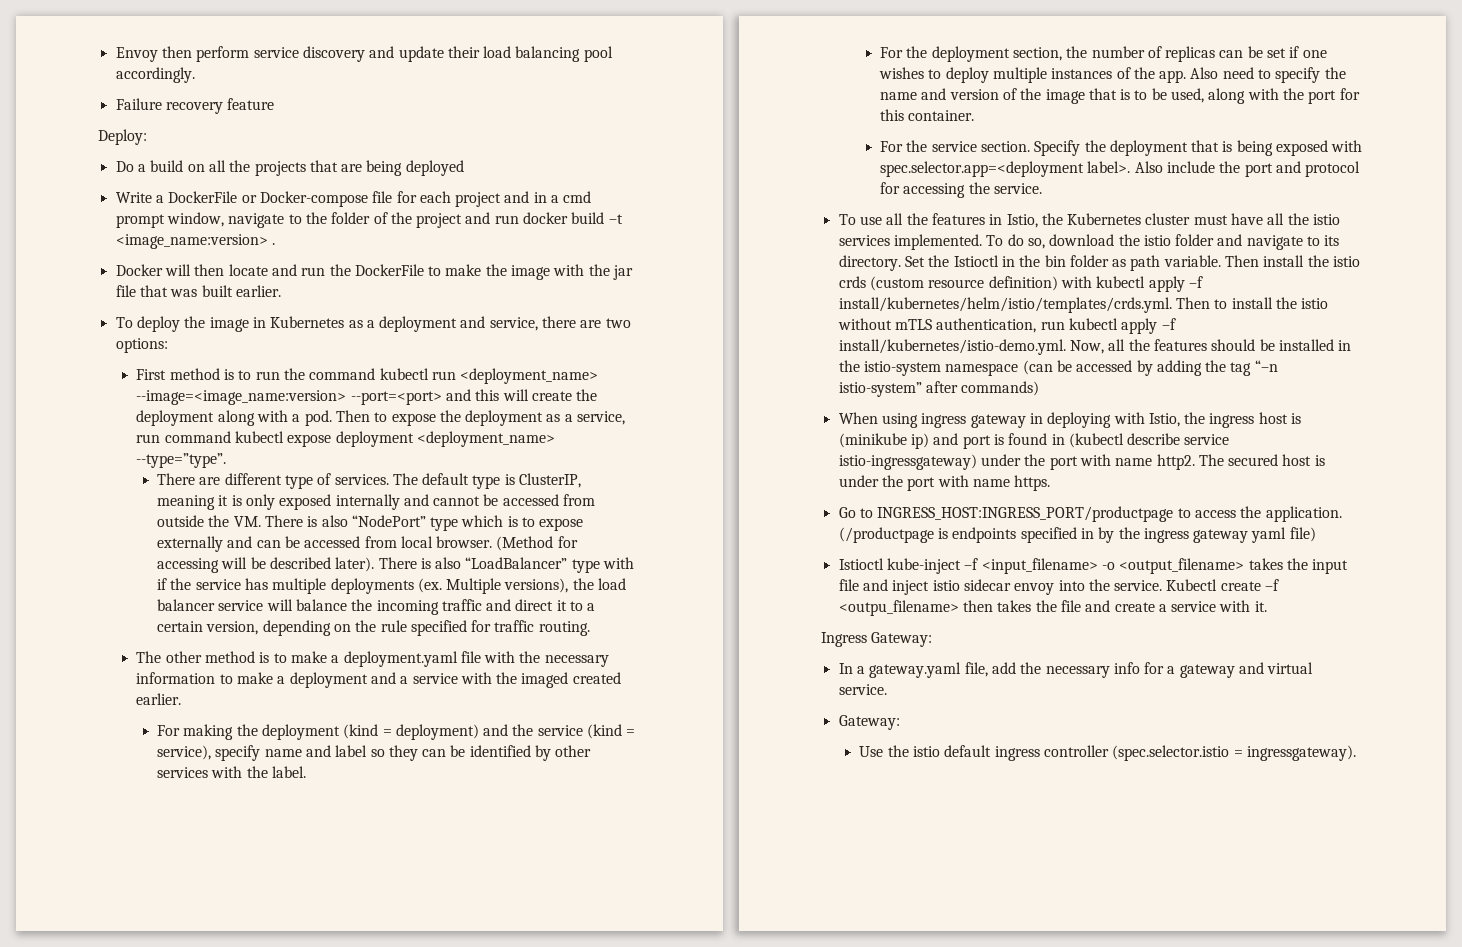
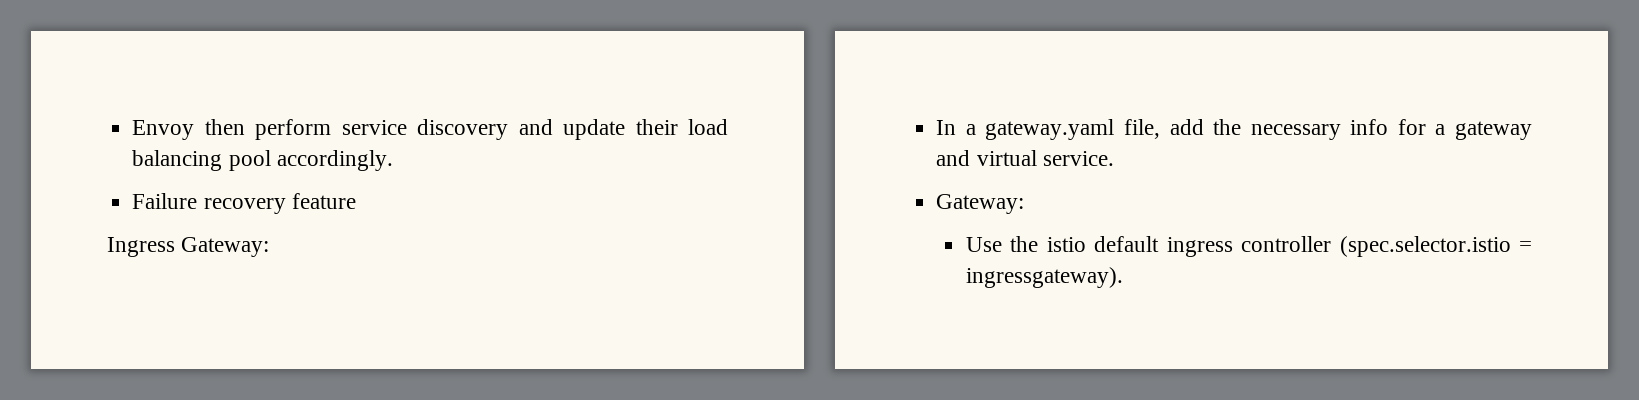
- Deploy:
- Do a build on all the projects that are being deployed
- Write a DockerFile or Docker-compose file for each project and in a cmd prompt window, navigate to the folder of the project and run docker build –t <image_name:version> .
- Docker will then locate and run the DockerFile to make the image with the jar file that was built earlier.
- To deploy the image in Kubernetes as a deployment and service, there are two options:
- First method is to run the command kubectl run <deployment_name> --image=<image_name:version> --port=<port> and this will create the deployment along with a pod. Then to expose the deployment as a service, run command kubectl expose deployment <deployment_name> --type=”type”.
- There are different type of services. The default type is ClusterIP, meaning it is only exposed internally and cannot be accessed from outside the VM. There is also “NodePort” type which is to expose externally and can be accessed from local browser. (Method for accessing will be described later). There is also “LoadBalancer” type with if the service has multiple deployments (ex. Multiple versions), the load balancer service will balance the incoming traffic and direct it to a certain version, depending on the rule specified for traffic routing.
- The other method is to make a deployment.yaml file with the necessary information to make a deployment and a service with the imaged created earlier.
- For making the deployment (kind = deployment) and the service (kind = service), specify name and label so they can be identified by other services with the label.
- For the deployment section, the number of replicas can be set if one wishes to deploy multiple instances of the app. Also need to specify the name and version of the image that is to be used, along with the port for this container.
- For the service section. Specify the deployment that is being exposed with spec.selector.app=<deployment label>. Also include the port and protocol for accessing the service.
- To use all the features in Istio, the Kubernetes cluster must have all the istio services implemented. To do so, download the istio folder and navigate to its directory. Set the Istioctl in the bin folder as path variable. Then install the istio crds (custom resource definition) with kubectl apply –f install/kubernetes/helm/istio/templates/crds.yml. Then to install the istio without mTLS authentication, run kubectl apply –f install/kubernetes/istio-demo.yml. Now, all the features should be installed in the istio-system namespace (can be accessed by adding the tag “–n istio-system” after commands)
- When using ingress gateway in deploying with Istio, the ingress host is (minikube ip) and port is found in (kubectl describe service istio-ingressgateway) under the port with name http2. The secured host is under the port with name https.
- Go to INGRESS_HOST:INGRESS_PORT/productpage to access the application. (/productpage is endpoints specified in by the ingress gateway yaml file)
- Istioctl kube-inject –f <input_filename> -o <output_filename> takes the input file and inject istio sidecar envoy into the service. Kubectl create –f <outpu_filename> then takes the file and create a service with it.

